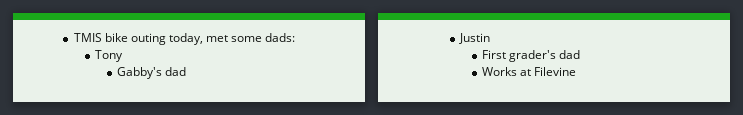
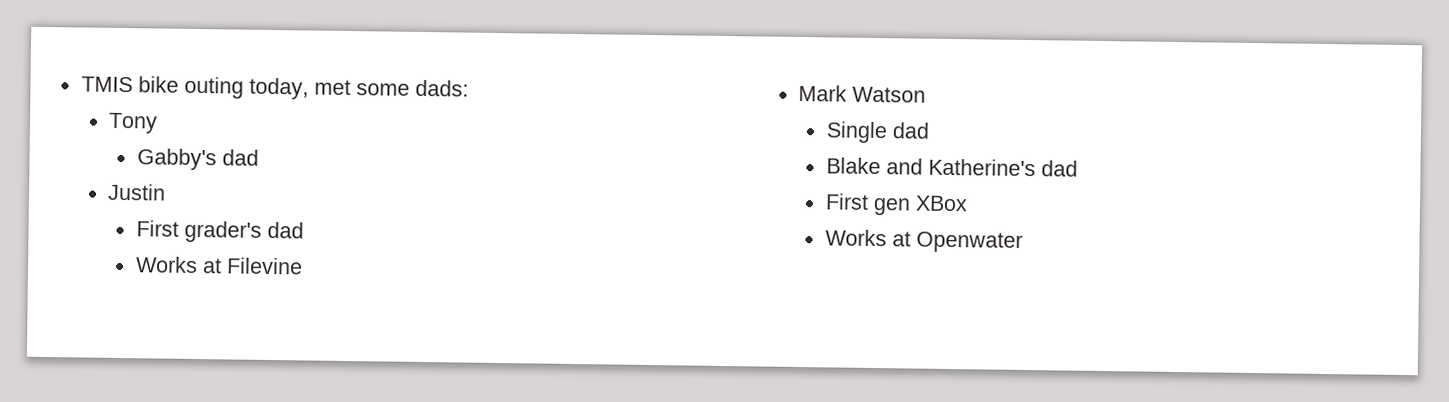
+ Mark Watson
+ Single dad
+ Blake and Katherine's dad
+ First gen XBox
+ Works at Openwater

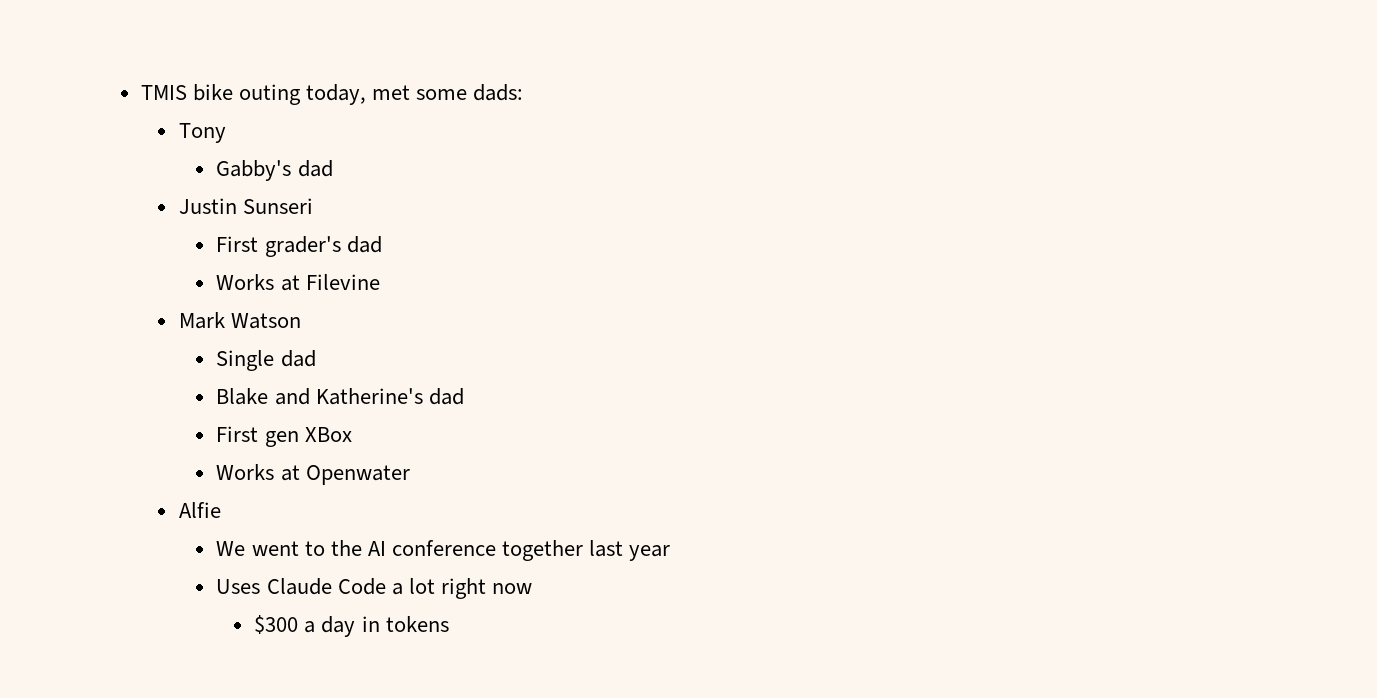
- Justin
+ Justin Sunseri
+ Alfie
+ We went to the AI conference together last year
+ Uses Claude Code a lot right now
+ $300 a day in tokens

